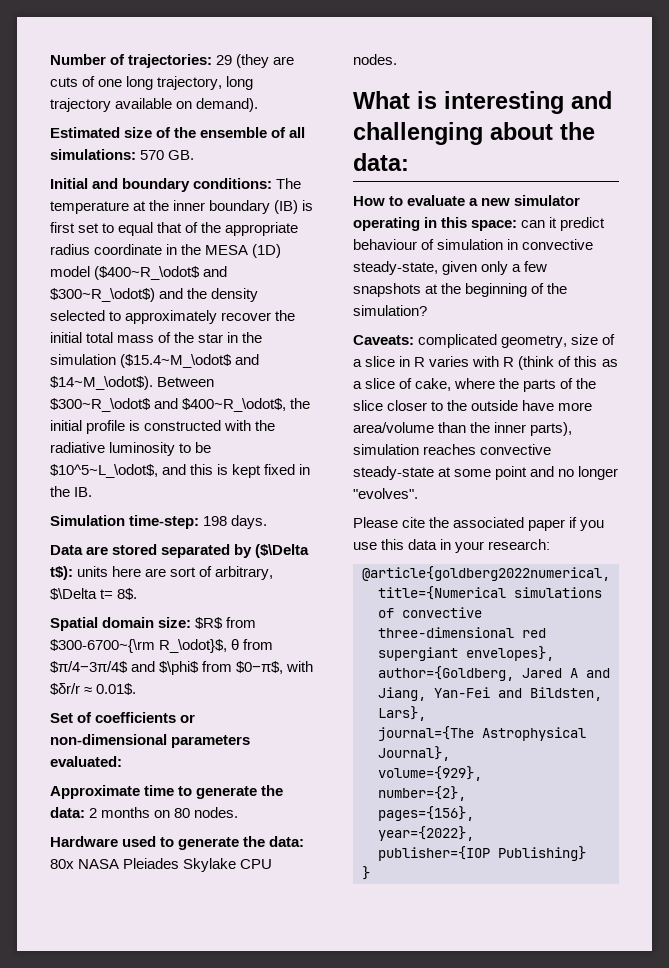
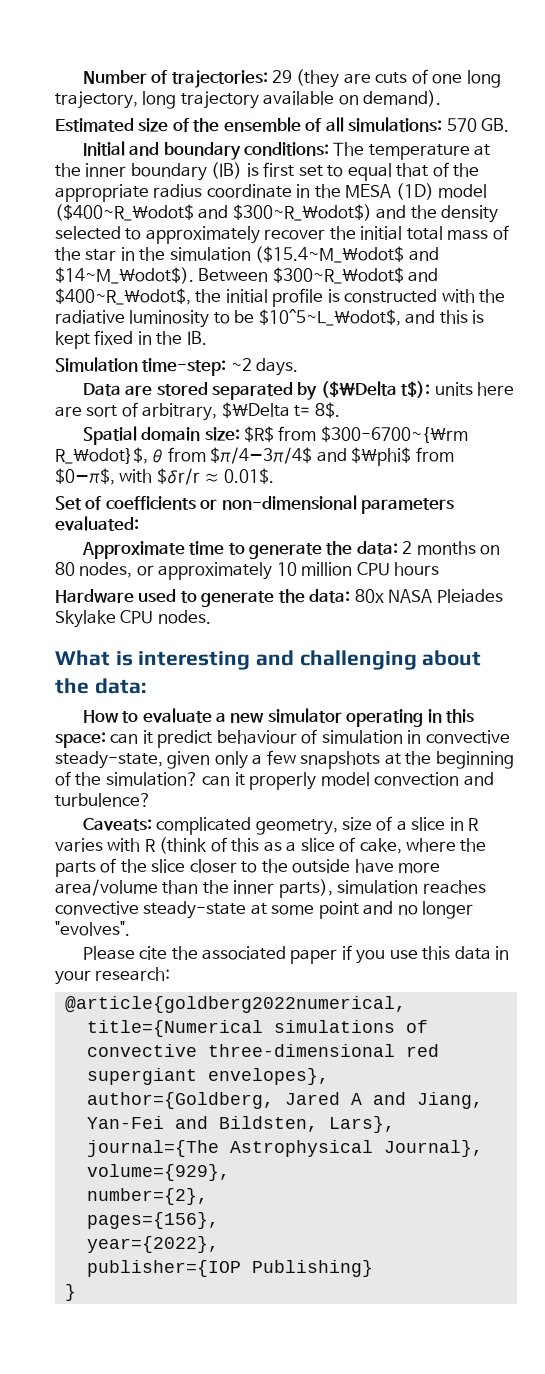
- Simulation time-step: 198 days.
+ Simulation time-step: ~2 days.
- Approximate time to generate the data: 2 months on 80 nodes.
+ Approximate time to generate the data: 2 months on 80 nodes, or approximately 10 million CPU hours
- How to evaluate a new simulator operating in this space: can it predict behaviour of simulation in convective steady-state, given only a few snapshots at the beginning of the simulation?
+ How to evaluate a new simulator operating in this space: can it predict behaviour of simulation in convective steady-state, given only a few snapshots at the beginning of the simulation? can it properly model convection and turbulence?

